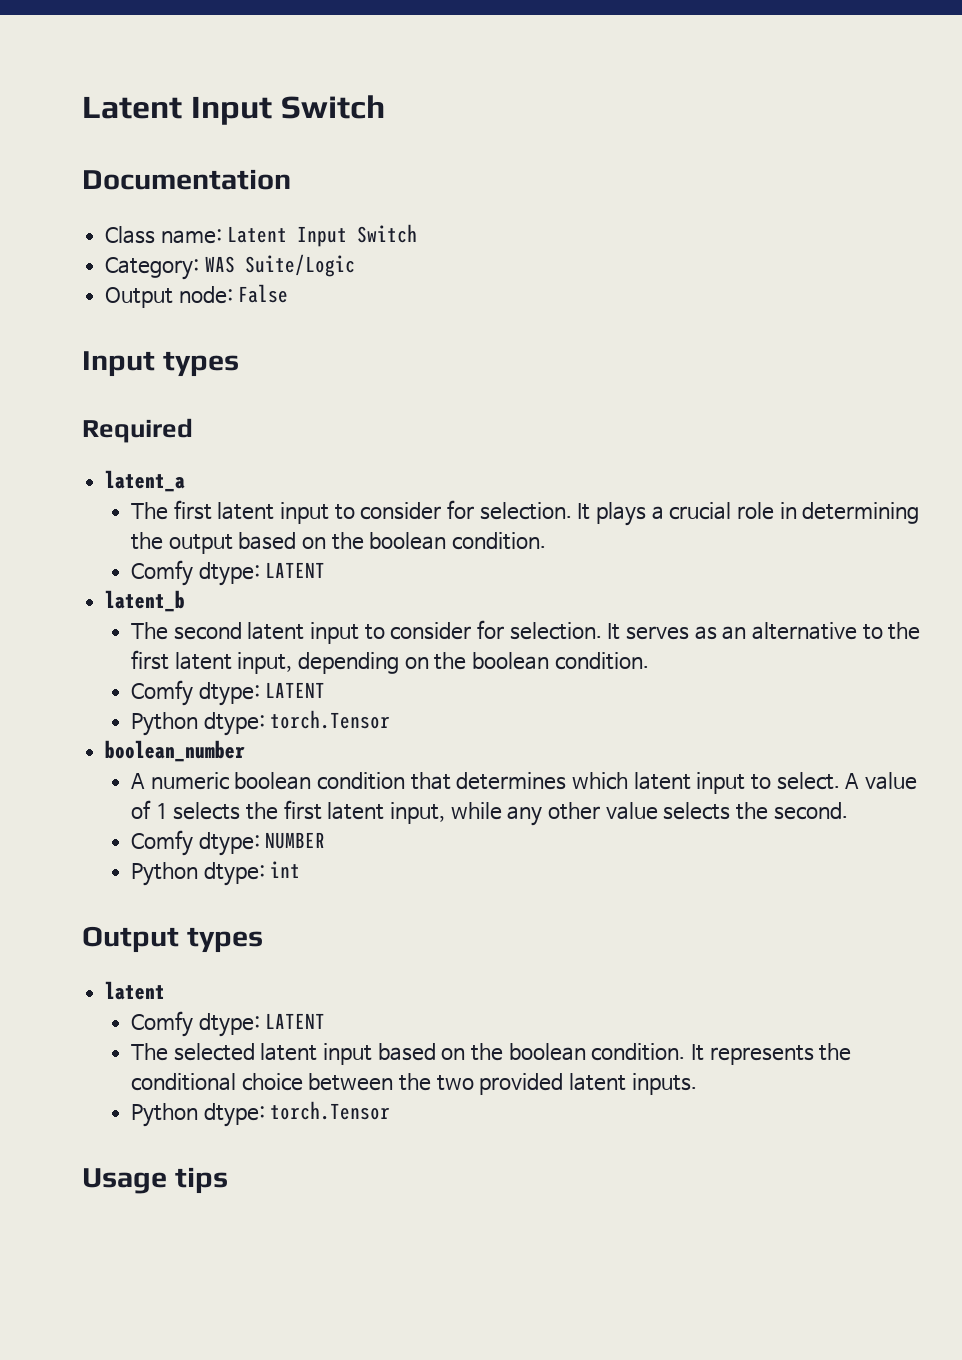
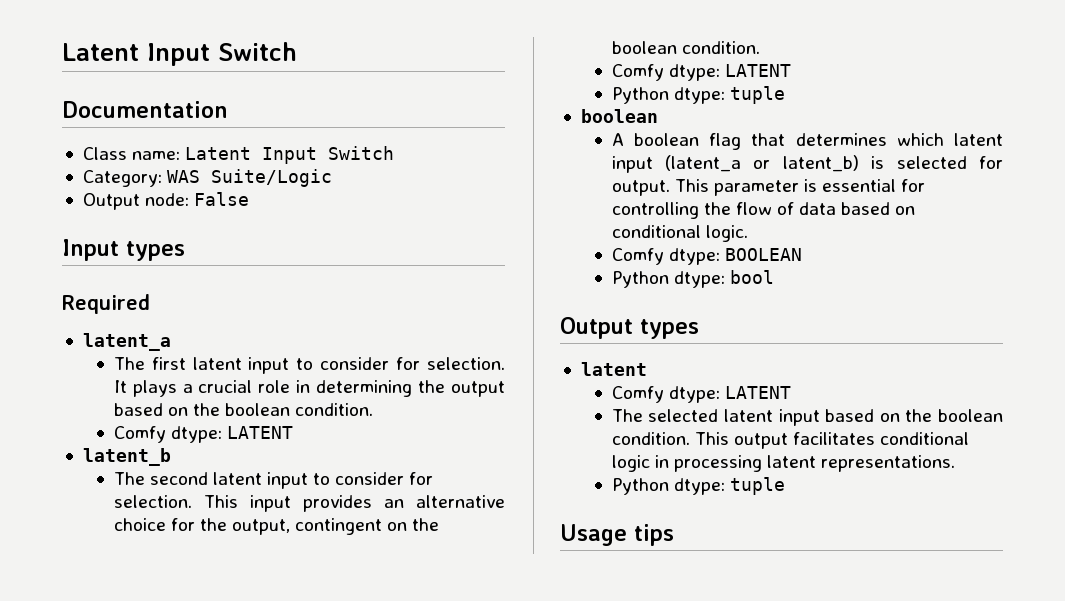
- It serves as an alternative to the first latent input, depending on the boolean condition.
+ This input provides an alternative choice for the output, contingent on the boolean condition.
  Comfy dtype: LATENT
- Python dtype: torch.Tensor
- boolean_number
- A numeric boolean condition that determines which latent input to select. A value of 1 selects the first latent input, while any other value selects the second.
- Comfy dtype: NUMBER
- Python dtype: int
+ Python dtype: tuple
+ boolean
+ A boolean flag that determines which latent input (latent_a or latent_b) is selected for output. This parameter is essential for controlling the flow of data based on conditional logic.
+ Comfy dtype: BOOLEAN
+ Python dtype: bool
- It represents the conditional choice between the two provided latent inputs.
- Python dtype: torch.Tensor
+ This output facilitates conditional logic in processing latent representations.
+ Python dtype: tuple

